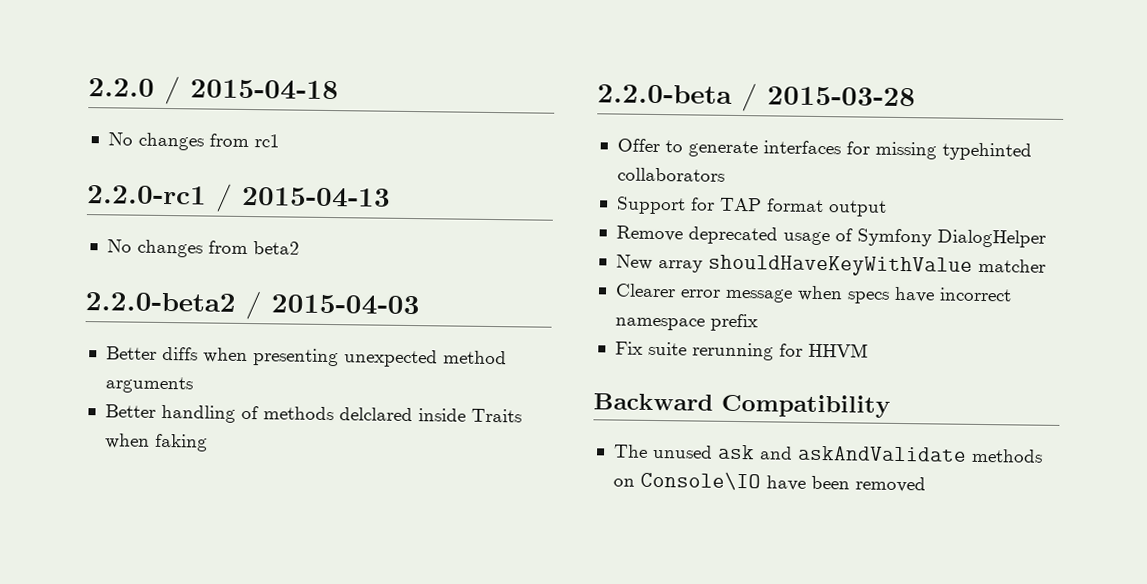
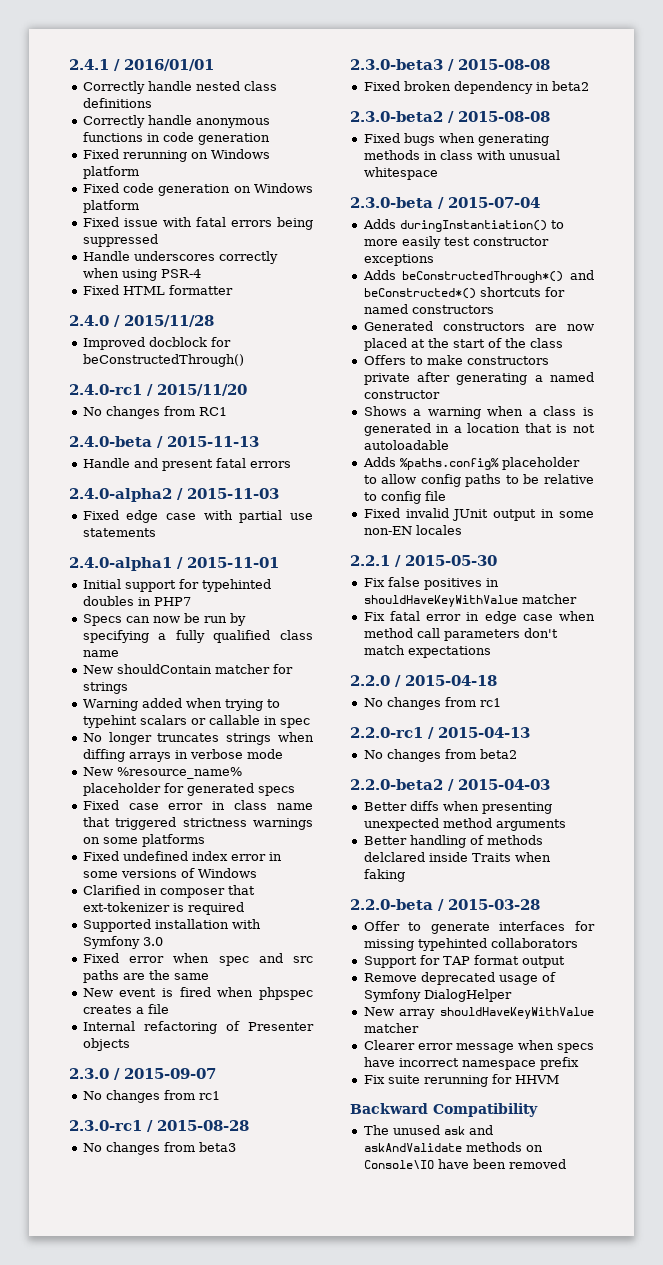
+ 2.4.1 / 2016/01/01
+ Correctly handle nested class definitions
+ Correctly handle anonymous functions in code generation
+ Fixed rerunning on Windows platform
+ Fixed code generation on Windows platform
+ Fixed issue with fatal errors being suppressed
+ Handle underscores correctly when using PSR-4
+ Fixed HTML formatter
+ 2.4.0 / 2015/11/28
+ Improved docblock for beConstructedThrough()
+ 2.4.0-rc1 / 2015/11/20
+ No changes from RC1
+ 2.4.0-beta / 2015-11-13
+ Handle and present fatal errors
+ 2.4.0-alpha2 / 2015-11-03
+ Fixed edge case with partial use statements
+ 2.4.0-alpha1 / 2015-11-01
+ Initial support for typehinted doubles in PHP7
+ Specs can now be run by specifying a fully qualified class name
+ New shouldContain matcher for strings
+ Warning added when trying to typehint scalars or callable in spec
+ No longer truncates strings when diffing arrays in verbose mode
+ New %resource_name% placeholder for generated specs
+ Fixed case error in class name that triggered strictness warnings on some platforms
+ Fixed undefined index error in some versions of Windows
+ Clarified in composer that ext-tokenizer is required
+ Supported installation with Symfony 3.0
+ Fixed error when spec and src paths are the same
+ New event is fired when phpspec creates a file
+ Internal refactoring of Presenter objects
+ 2.3.0 / 2015-09-07
+ No changes from rc1
+ 2.3.0-rc1 / 2015-08-28
+ No changes from beta3
+ 2.3.0-beta3 / 2015-08-08
+ Fixed broken dependency in beta2
+ 2.3.0-beta2 / 2015-08-08
+ Fixed bugs when generating methods in class with unusual whitespace
+ 2.3.0-beta / 2015-07-04
+ Adds duringInstantiation() to more easily test constructor exceptions
+ Adds beConstructedThrough*() and beConstructed*() shortcuts for named constructors
+ Generated constructors are now placed at the start of the class
+ Offers to make constructors private after generating a named constructor
+ Shows a warning when a class is generated in a location that is not autoloadable
+ Adds %paths.config% placeholder to allow config paths to be relative to config file
+ Fixed invalid JUnit output in some non-EN locales
+ 2.2.1 / 2015-05-30
+ Fix false positives in shouldHaveKeyWithValue matcher
+ Fix fatal error in edge case when method call parameters don't match expectations

